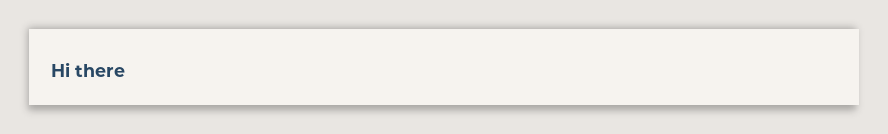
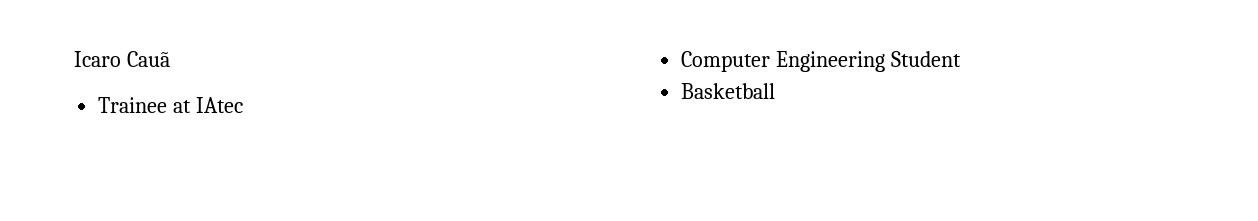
- Hi there
+ Icaro Cauã
+ Trainee at IAtec
+ Computer Engineering Student
+ Basketball

